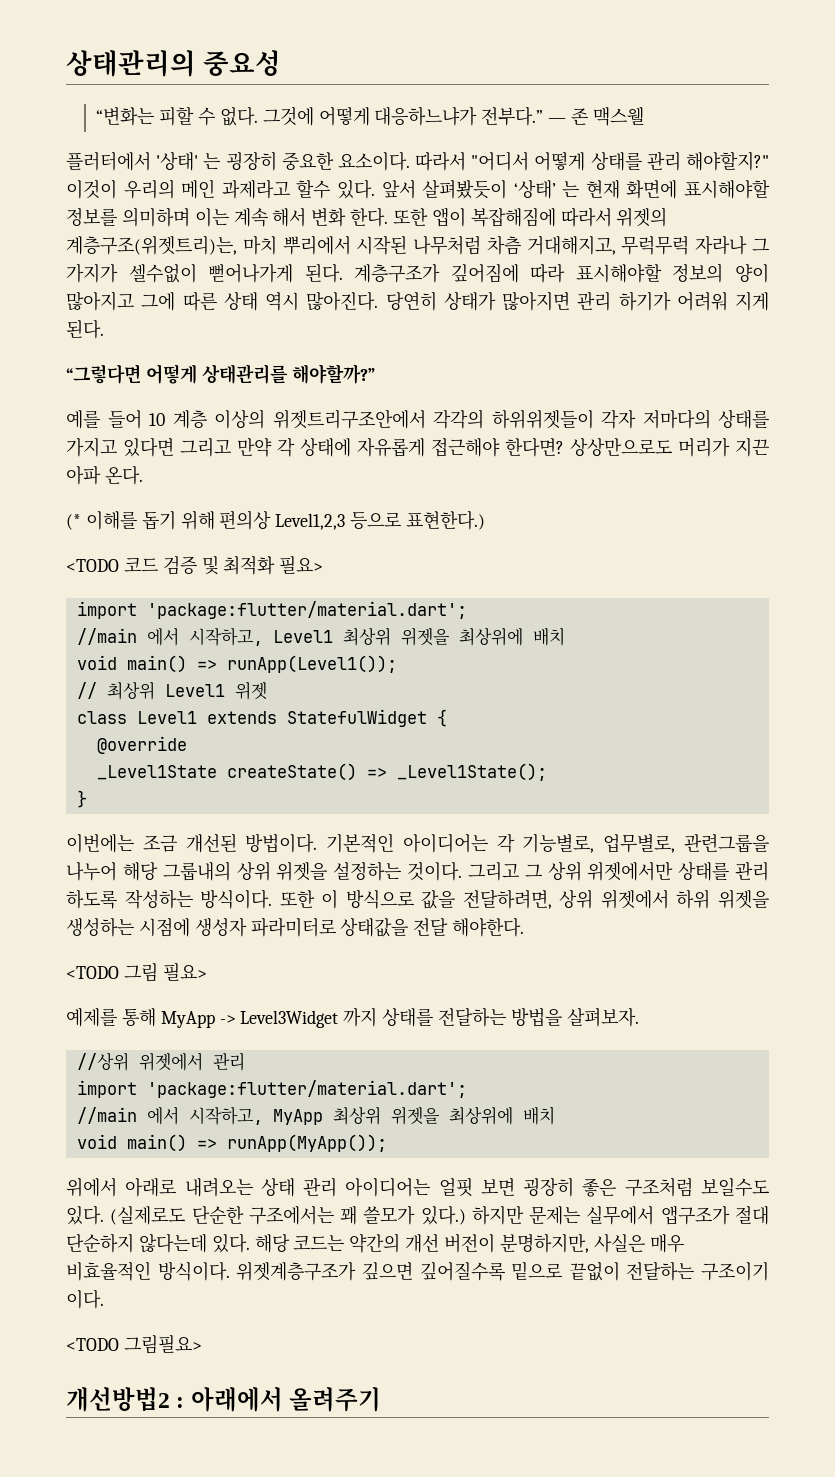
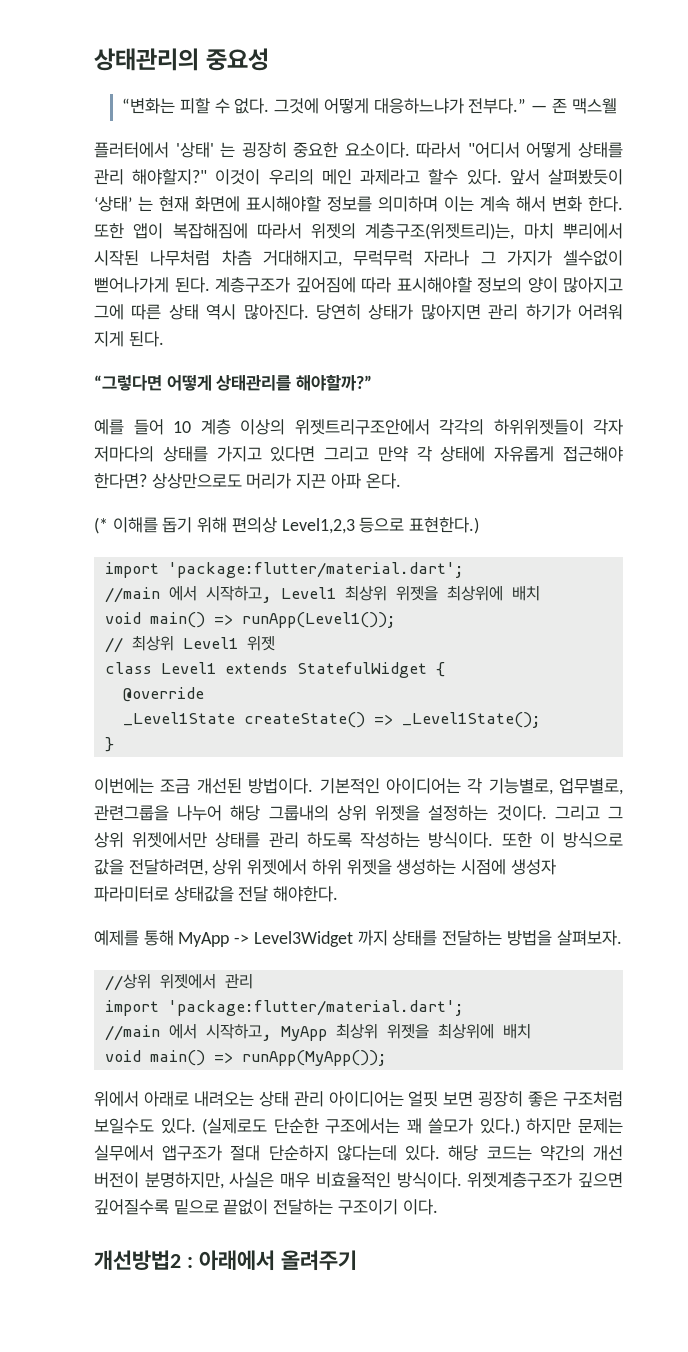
- <TODO 코드 검증 및 최적화 필요>
- <TODO 그림 필요>
- <TODO 그림필요>

